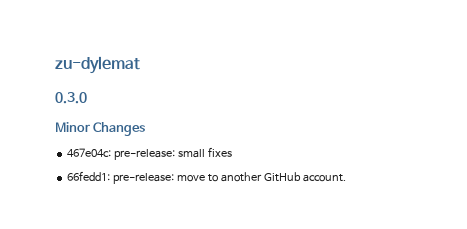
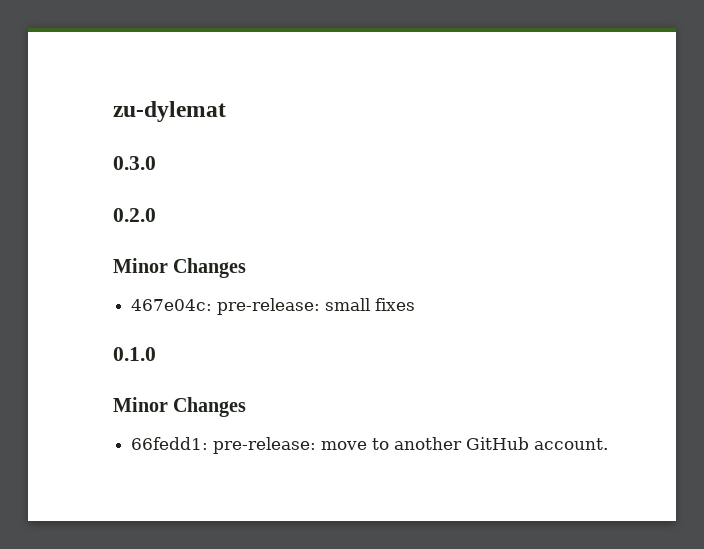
+ 0.2.0
+ 0.1.0
+ Minor Changes

